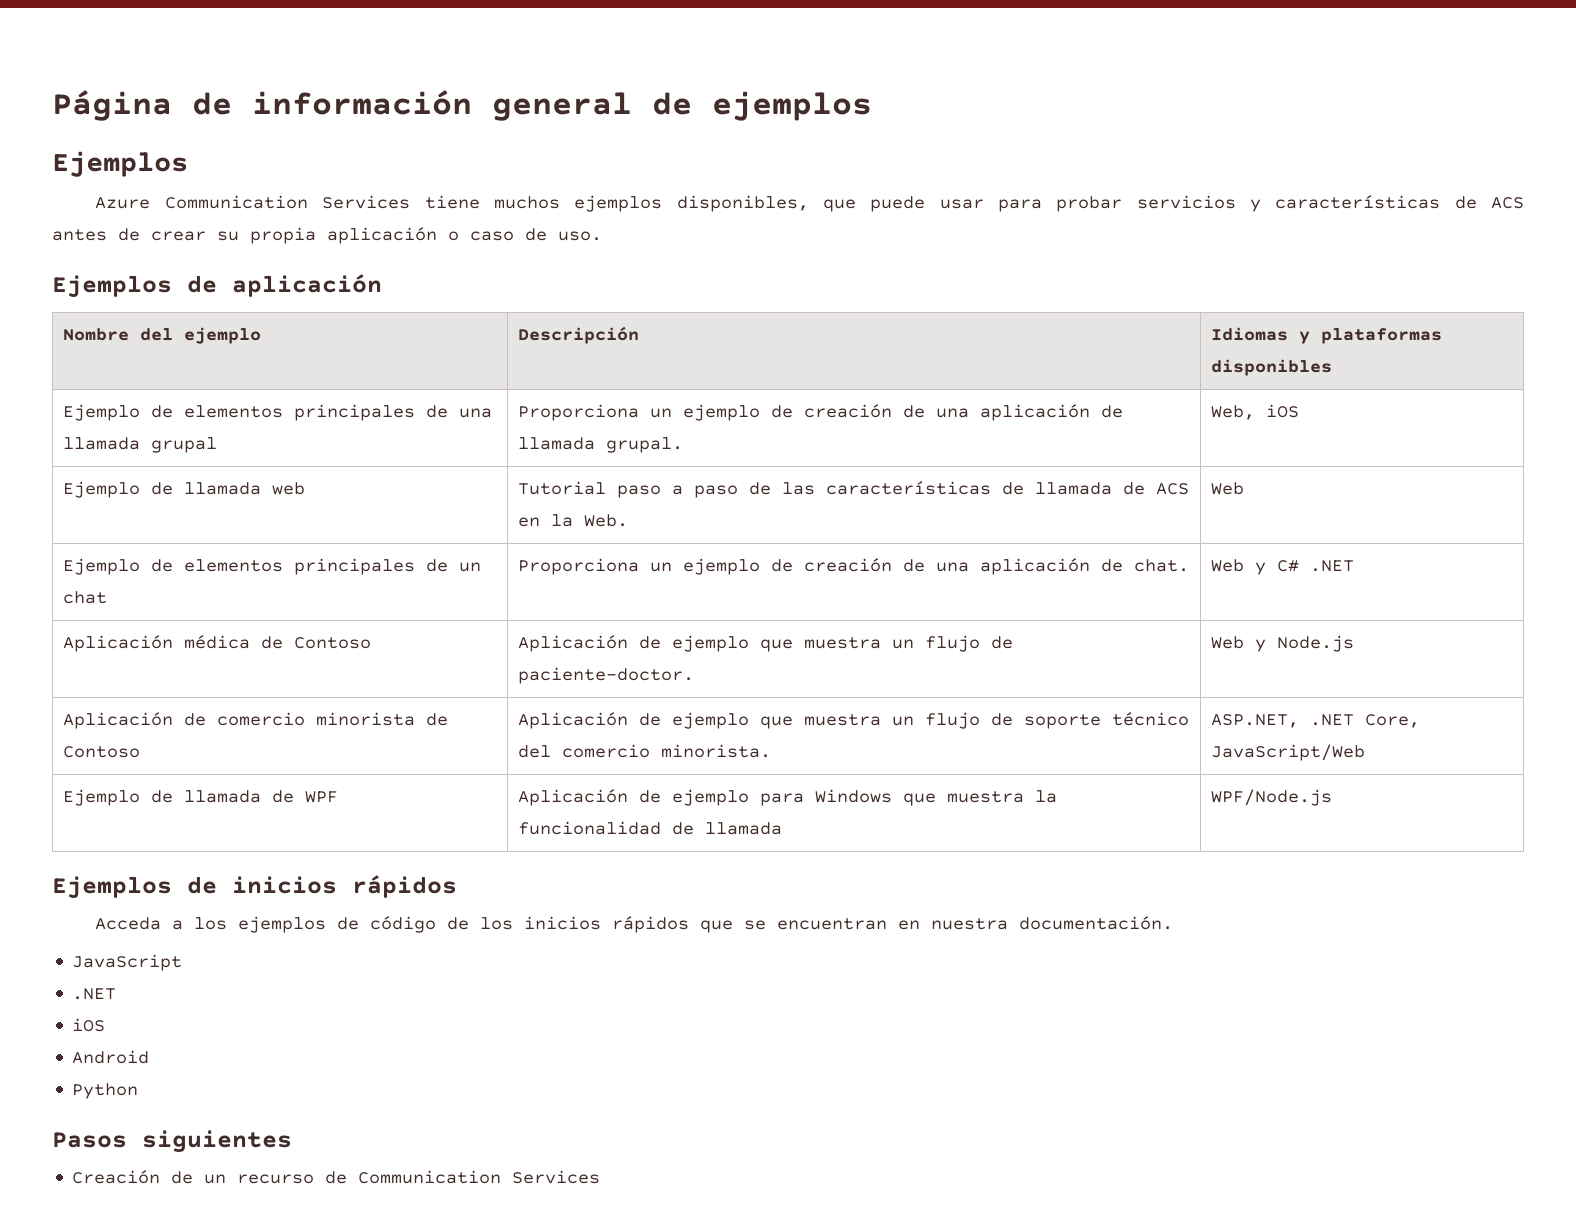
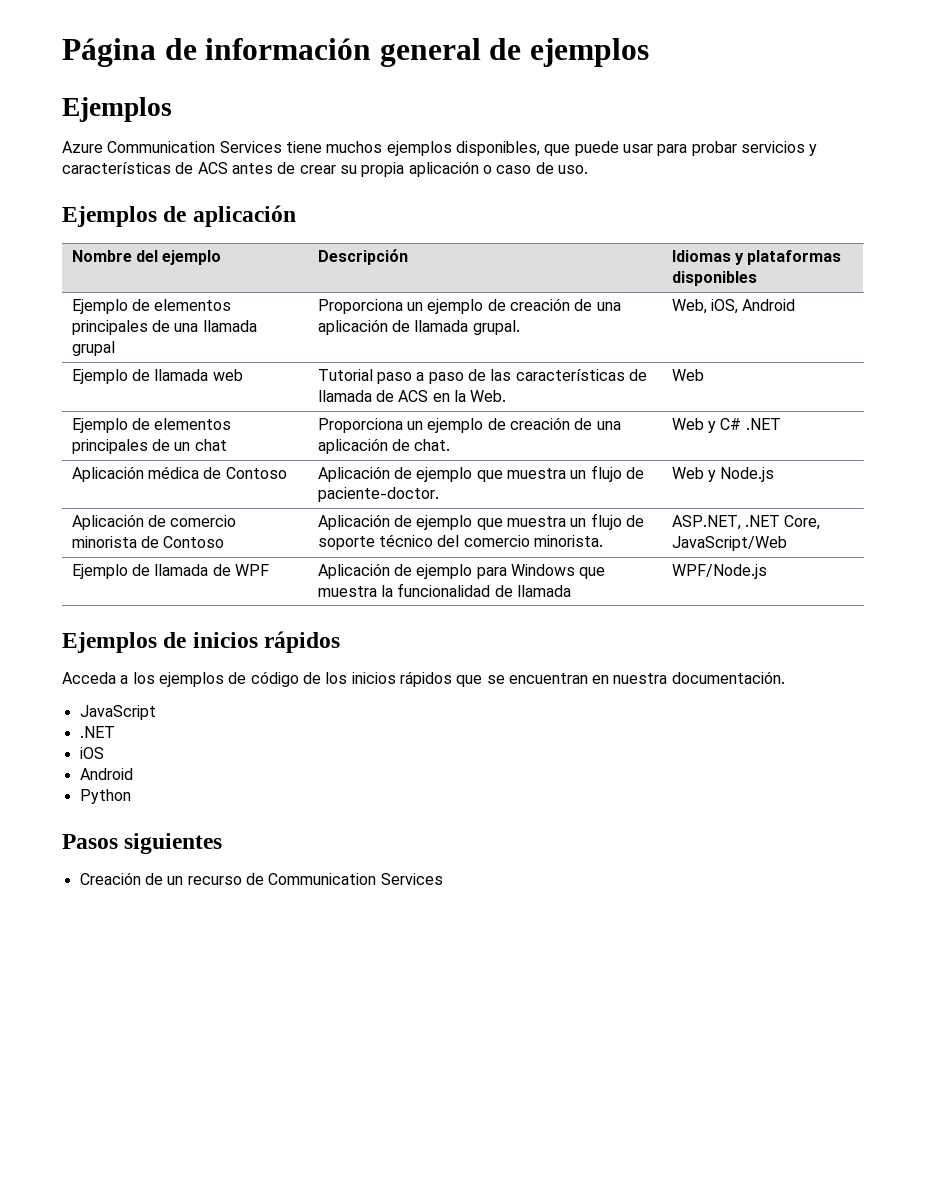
- Ejemplo de elementos principales de una llamada grupal | Proporciona un ejemplo de creación de una aplicación de llamada grupal. | Web, iOS
+ Ejemplo de elementos principales de una llamada grupal | Proporciona un ejemplo de creación de una aplicación de llamada grupal. | Web, iOS, Android

